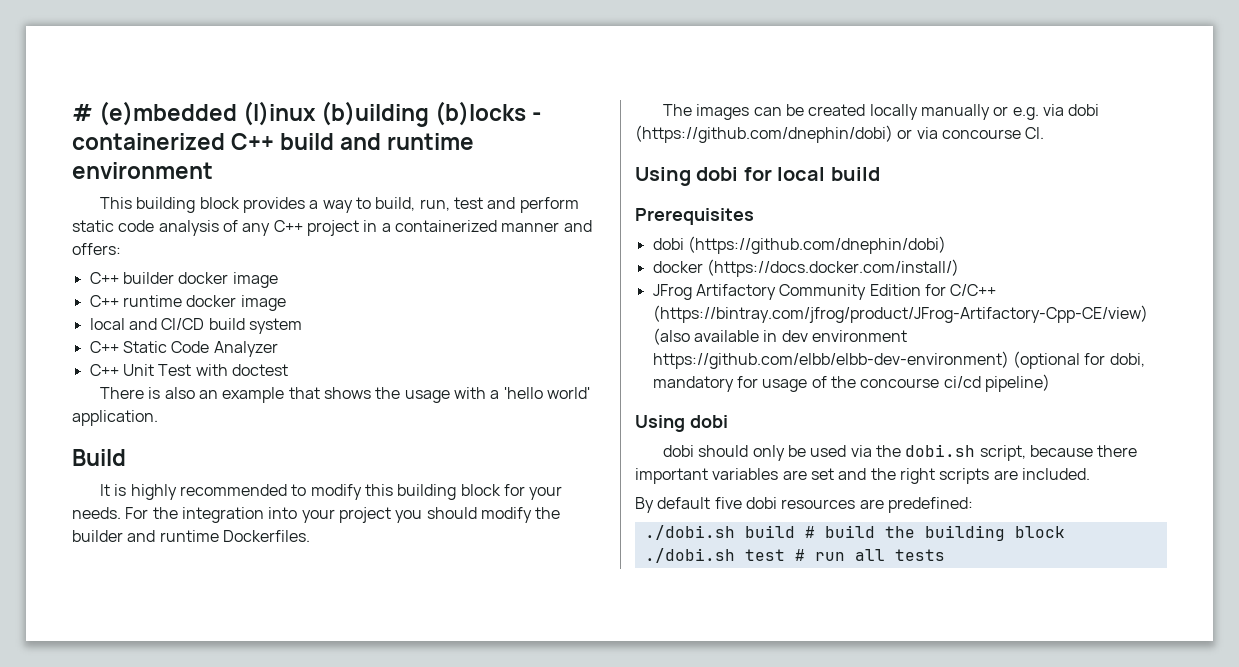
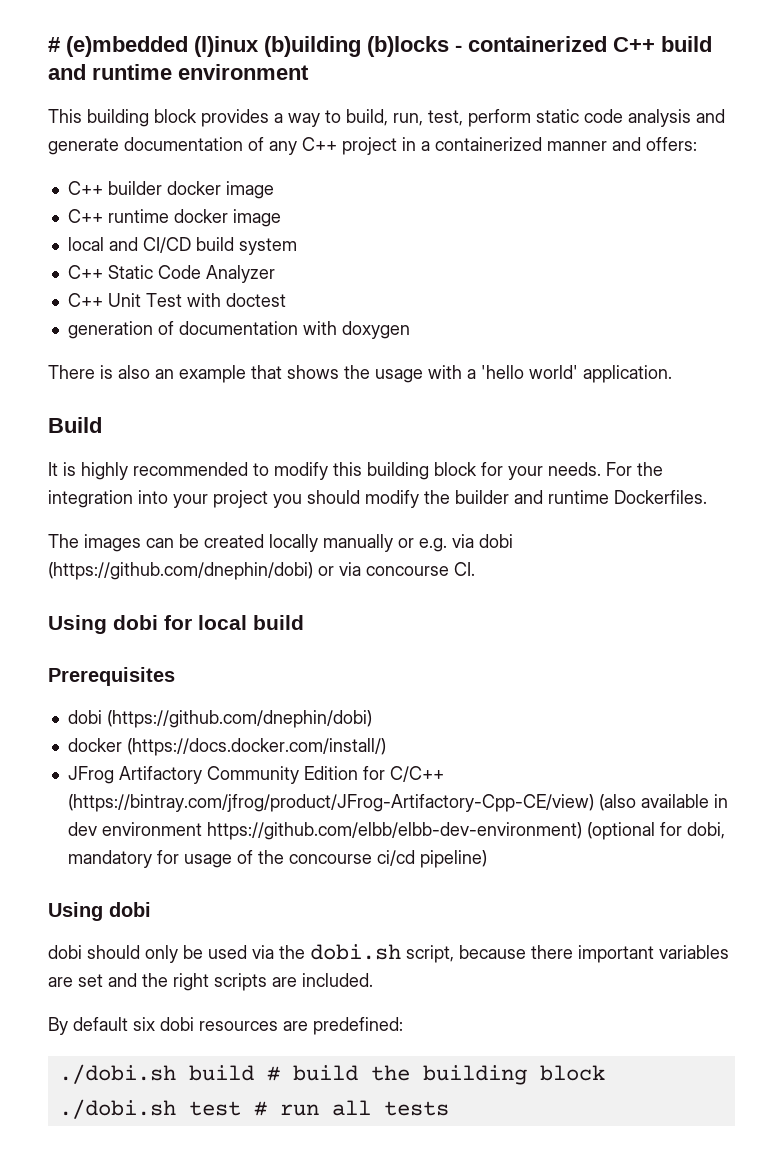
- This building block provides a way to build, run, test and perform static code analysis of any C++ project in a containerized manner and offers:
+ This building block provides a way to build, run, test, perform static code analysis and generate documentation of any C++ project in a containerized manner and offers:
+ generation of documentation with doxygen
- By default five dobi resources are predefined:
+ By default six dobi resources are predefined:

